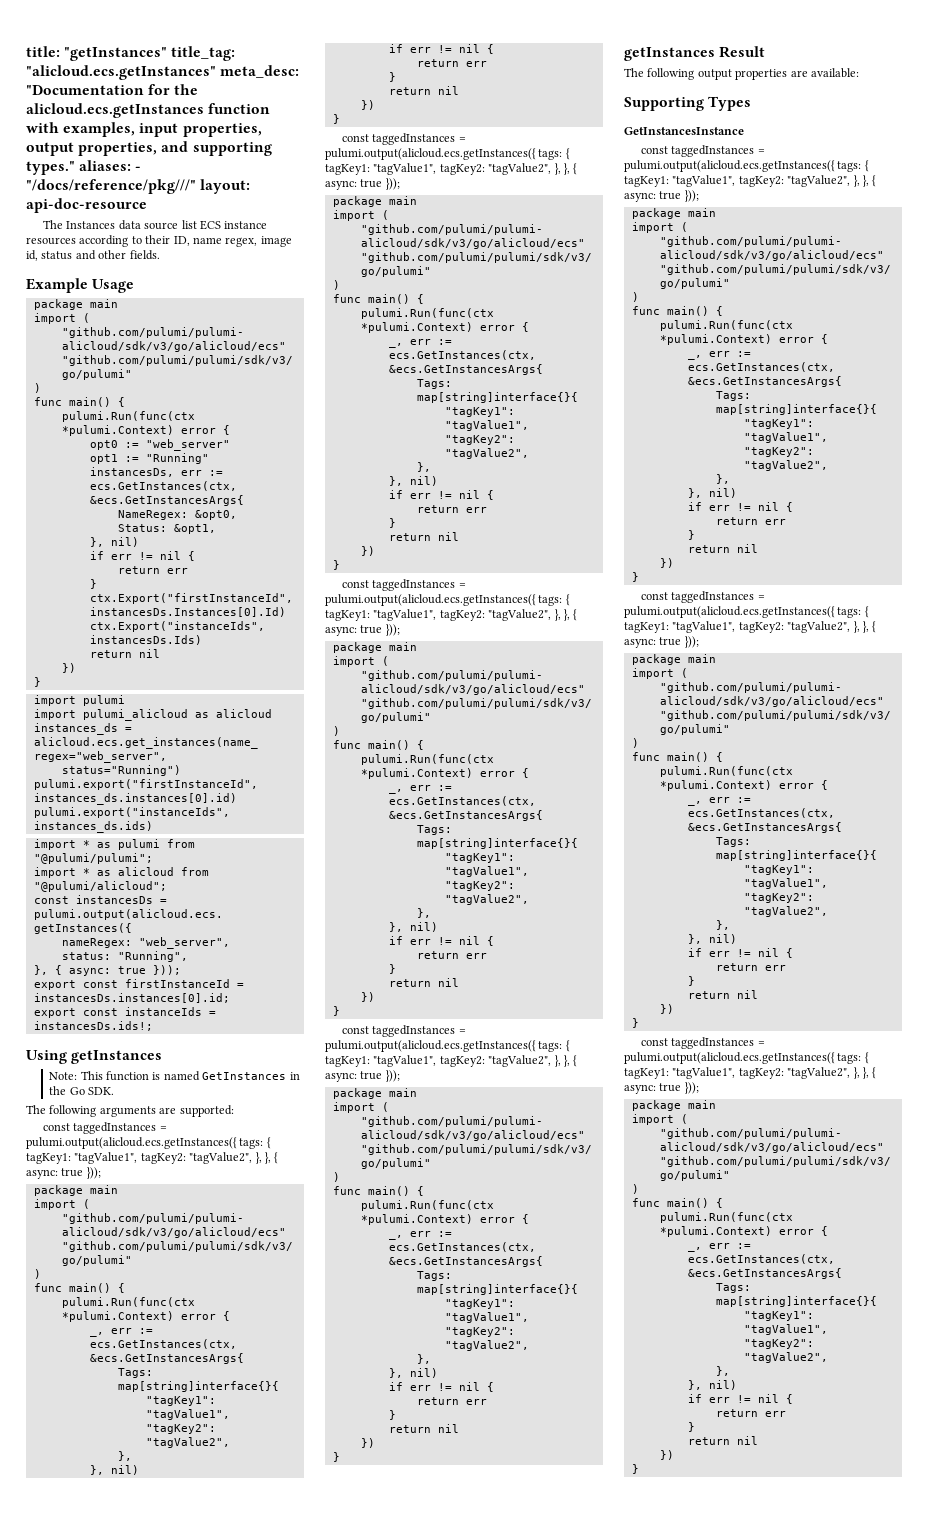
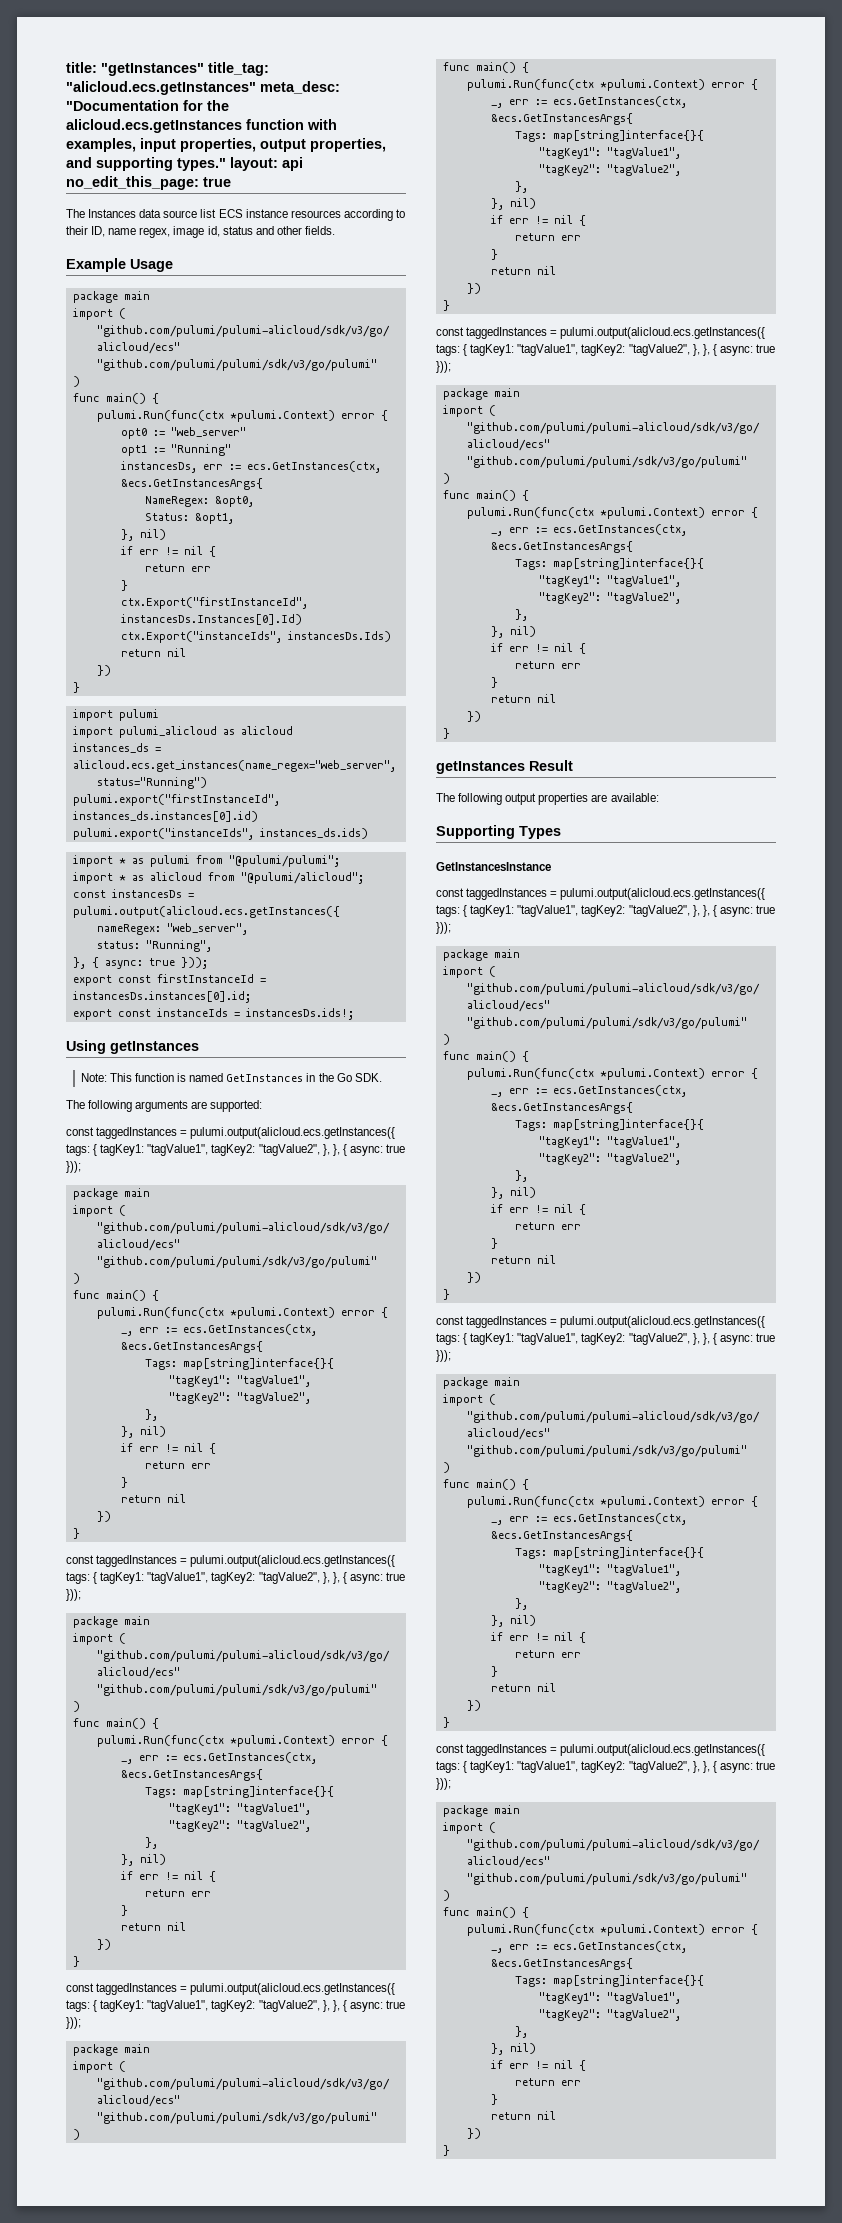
- title: "getInstances" title_tag: "alicloud.ecs.getInstances" meta_desc: "Documentation for the alicloud.ecs.getInstances function with examples, input properties, output properties, and supporting types." aliases: - "/docs/reference/pkg///" layout: api-doc-resource
+ title: "getInstances" title_tag: "alicloud.ecs.getInstances" meta_desc: "Documentation for the alicloud.ecs.getInstances function with examples, input properties, output properties, and supporting types." layout: api no_edit_this_page: true

